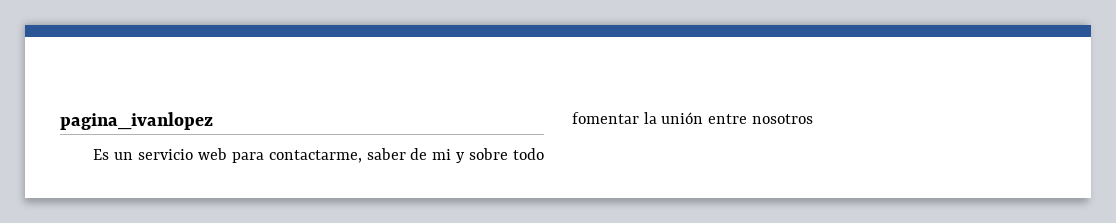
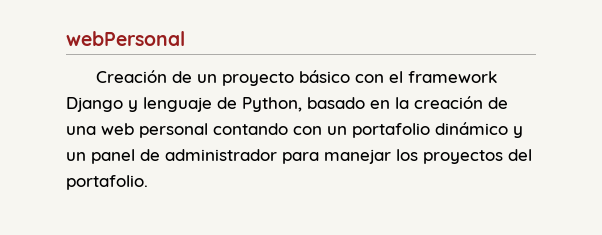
- pagina_ivanlopez
- Es un servicio web para contactarme, saber de mi y sobre todo fomentar la unión entre nosotros
+ webPersonal
+ Creación de un proyecto básico con el framework Django y lenguaje de Python, basado en la creación de una web personal contando con un portafolio dinámico y un panel de administrador para manejar los proyectos del portafolio.

